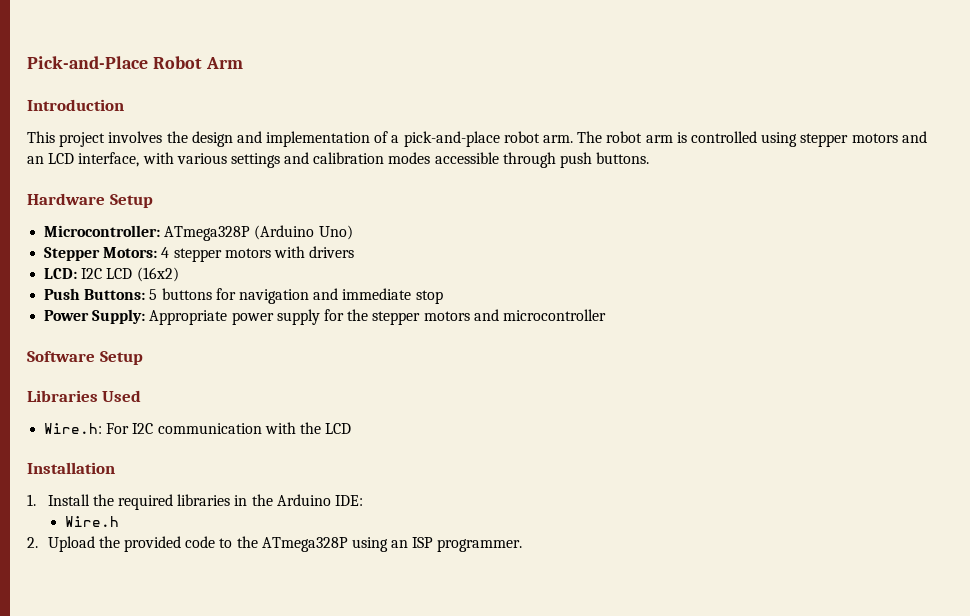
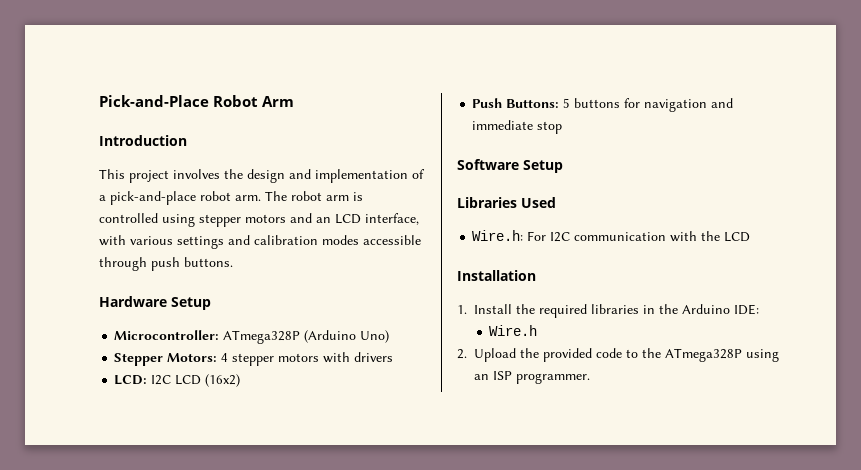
- Power Supply: Appropriate power supply for the stepper motors and microcontroller

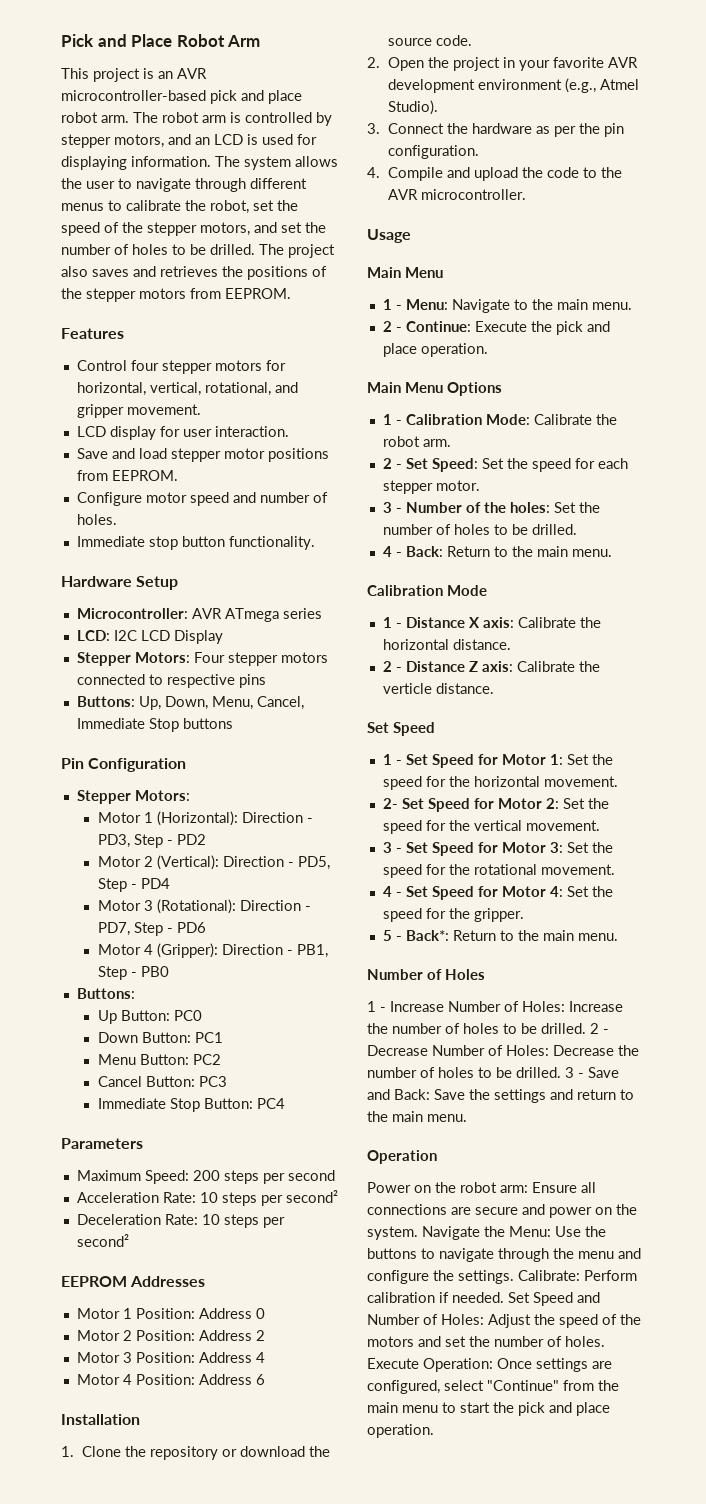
- Pick-and-Place Robot Arm
+ Pick and Place Robot Arm
- Introduction
- This project involves the design and implementation of a pick-and-place robot arm.
+ This project is an AVR microcontroller-based pick and place robot arm.
- The robot arm is controlled using stepper motors and an LCD interface, with various settings and calibration modes accessible through push buttons.
+ The robot arm is controlled by stepper motors, and an LCD is used for displaying information. The system allows the user to navigate through different menus to calibrate the robot, set the speed of the stepper motors, and set the number of holes to be drilled. The project also saves and retrieves the positions of the stepper motors from EEPROM.
+ Features
+ Control four stepper motors for horizontal, vertical, rotational, and gripper movement.
+ LCD display for user interaction.
+ Save and load stepper motor positions from EEPROM.
+ Configure motor speed and number of holes.
+ Immediate stop button functionality.
  Hardware Setup
- Microcontroller: ATmega328P (Arduino Uno)
- Stepper Motors: 4 stepper motors with drivers
- LCD: I2C LCD (16x2)
- Push Buttons: 5 buttons for navigation and immediate stop
- Software Setup
- Libraries Used
- Wire.h: For I2C communication with the LCD
+ Microcontroller: AVR ATmega series
+ LCD: I2C LCD Display
+ Stepper Motors: Four stepper motors connected to respective pins
+ Buttons: Up, Down, Menu, Cancel, Immediate Stop buttons
+ Pin Configuration
+ Stepper Motors:
+ Motor 1 (Horizontal): Direction - PD3, Step - PD2
+ Motor 2 (Vertical): Direction - PD5, Step - PD4
+ Motor 3 (Rotational): Direction - PD7, Step - PD6
+ Motor 4 (Gripper): Direction - PB1, Step - PB0
+ Buttons:
+ Up Button: PC0
+ Down Button: PC1
+ Menu Button: PC2
+ Cancel Button: PC3
+ Immediate Stop Button: PC4
+ Parameters
+ Maximum Speed: 200 steps per second
+ Acceleration Rate: 10 steps per second²
+ Deceleration Rate: 10 steps per second²
+ EEPROM Addresses
+ Motor 1 Position: Address 0
+ Motor 2 Position: Address 2
+ Motor 3 Position: Address 4
+ Motor 4 Position: Address 6
  Installation
- 1. Install the required libraries in the Arduino IDE:
- Wire.h
- 2. Upload the provided code to the ATmega328P using an ISP programmer.
+ 1. Clone the repository or download the source code.
+ 2. Open the project in your favorite AVR development environment (e.g., Atmel Studio).
+ 3. Connect the hardware as per the pin configuration.
+ 4. Compile and upload the code to the AVR microcontroller.
+ Usage
+ Main Menu
+ 1 - Menu: Navigate to the main menu.
+ 2 - Continue: Execute the pick and place operation.
+ Main Menu Options
+ 1 - Calibration Mode: Calibrate the robot arm.
+ 2 - Set Speed: Set the speed for each stepper motor.
+ 3 - Number of the holes: Set the number of holes to be drilled.
+ 4 - Back: Return to the main menu.
+ Calibration Mode
+ 1 - Distance X axis: Calibrate the horizontal distance.
+ 2 - Distance Z axis: Calibrate the verticle distance.
+ Set Speed
+ 1 - Set Speed for Motor 1: Set the speed for the horizontal movement.
+ 2- Set Speed for Motor 2: Set the speed for the vertical movement.
+ 3 - Set Speed for Motor 3: Set the speed for the rotational movement.
+ 4 - Set Speed for Motor 4: Set the speed for the gripper.
+ 5 - Back*: Return to the main menu.
+ Number of Holes
+ 1 - Increase Number of Holes: Increase the number of holes to be drilled. 2 - Decrease Number of Holes: Decrease the number of holes to be drilled. 3 - Save and Back: Save the settings and return to the main menu.
+ Operation
+ Power on the robot arm: Ensure all connections are secure and power on the system. Navigate the Menu: Use the buttons to navigate through the menu and configure the settings. Calibrate: Perform calibration if needed. Set Speed and Number of Holes: Adjust the speed of the motors and set the number of holes. Execute Operation: Once settings are configured, select "Continue" from the main menu to start the pick and place operation.

